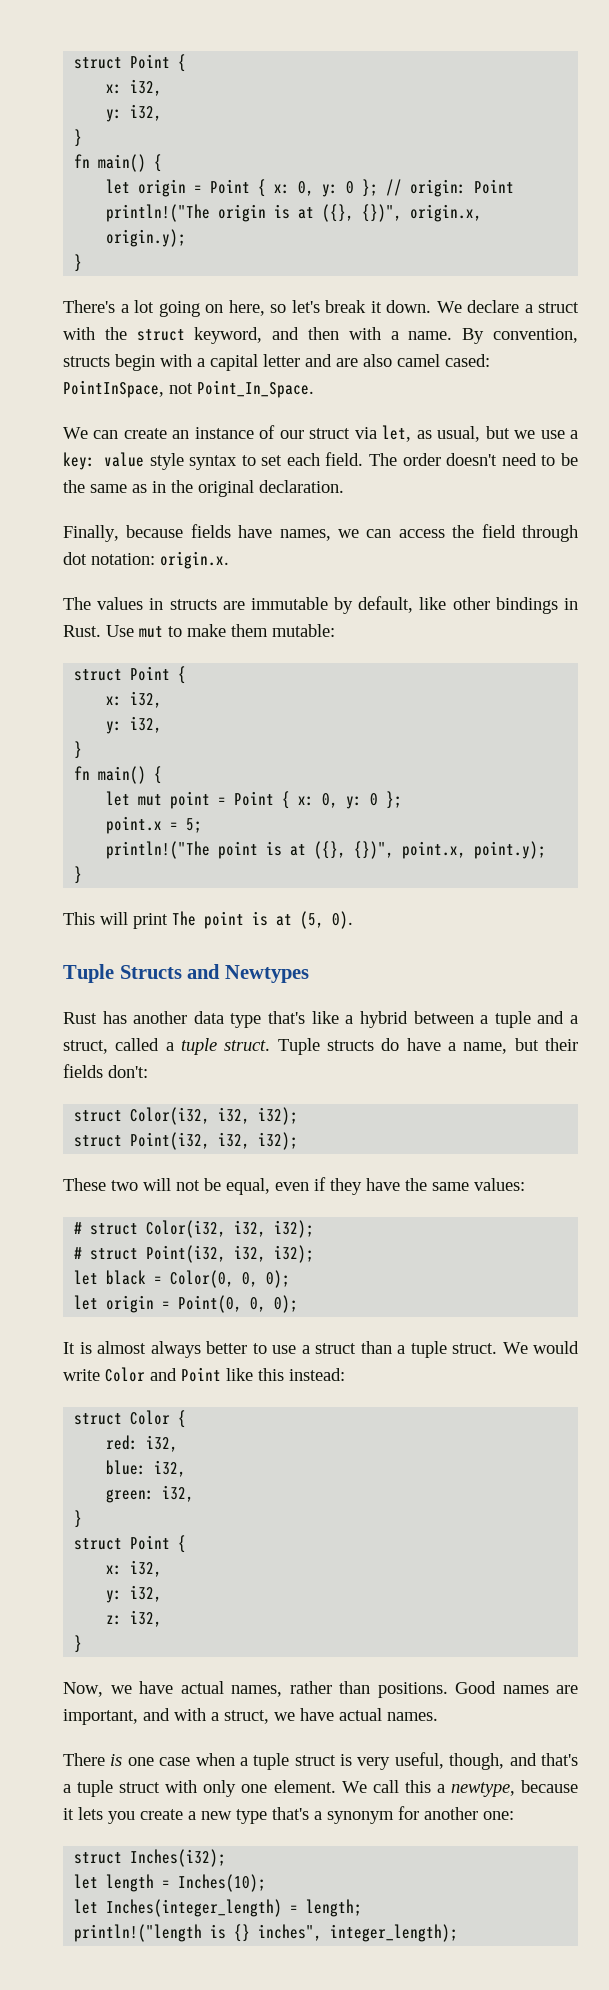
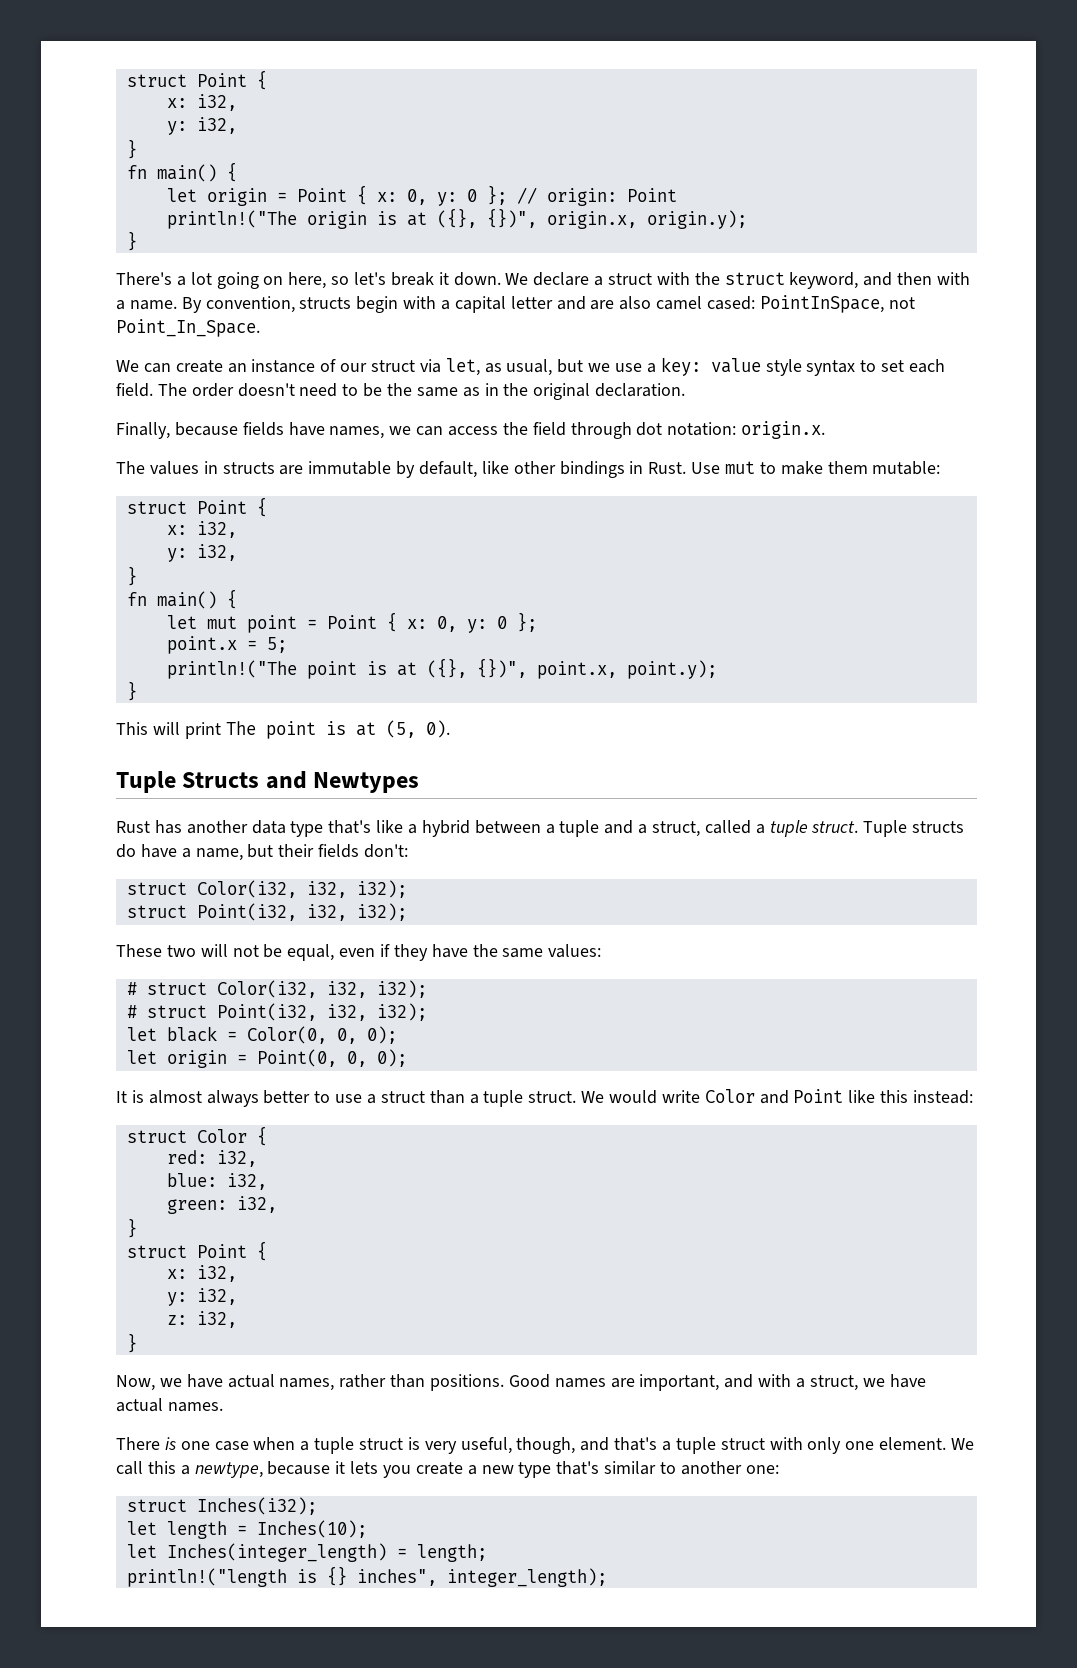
- We call this a newtype, because it lets you create a new type that's a synonym for another one:
+ We call this a newtype, because it lets you create a new type that's similar to another one:

